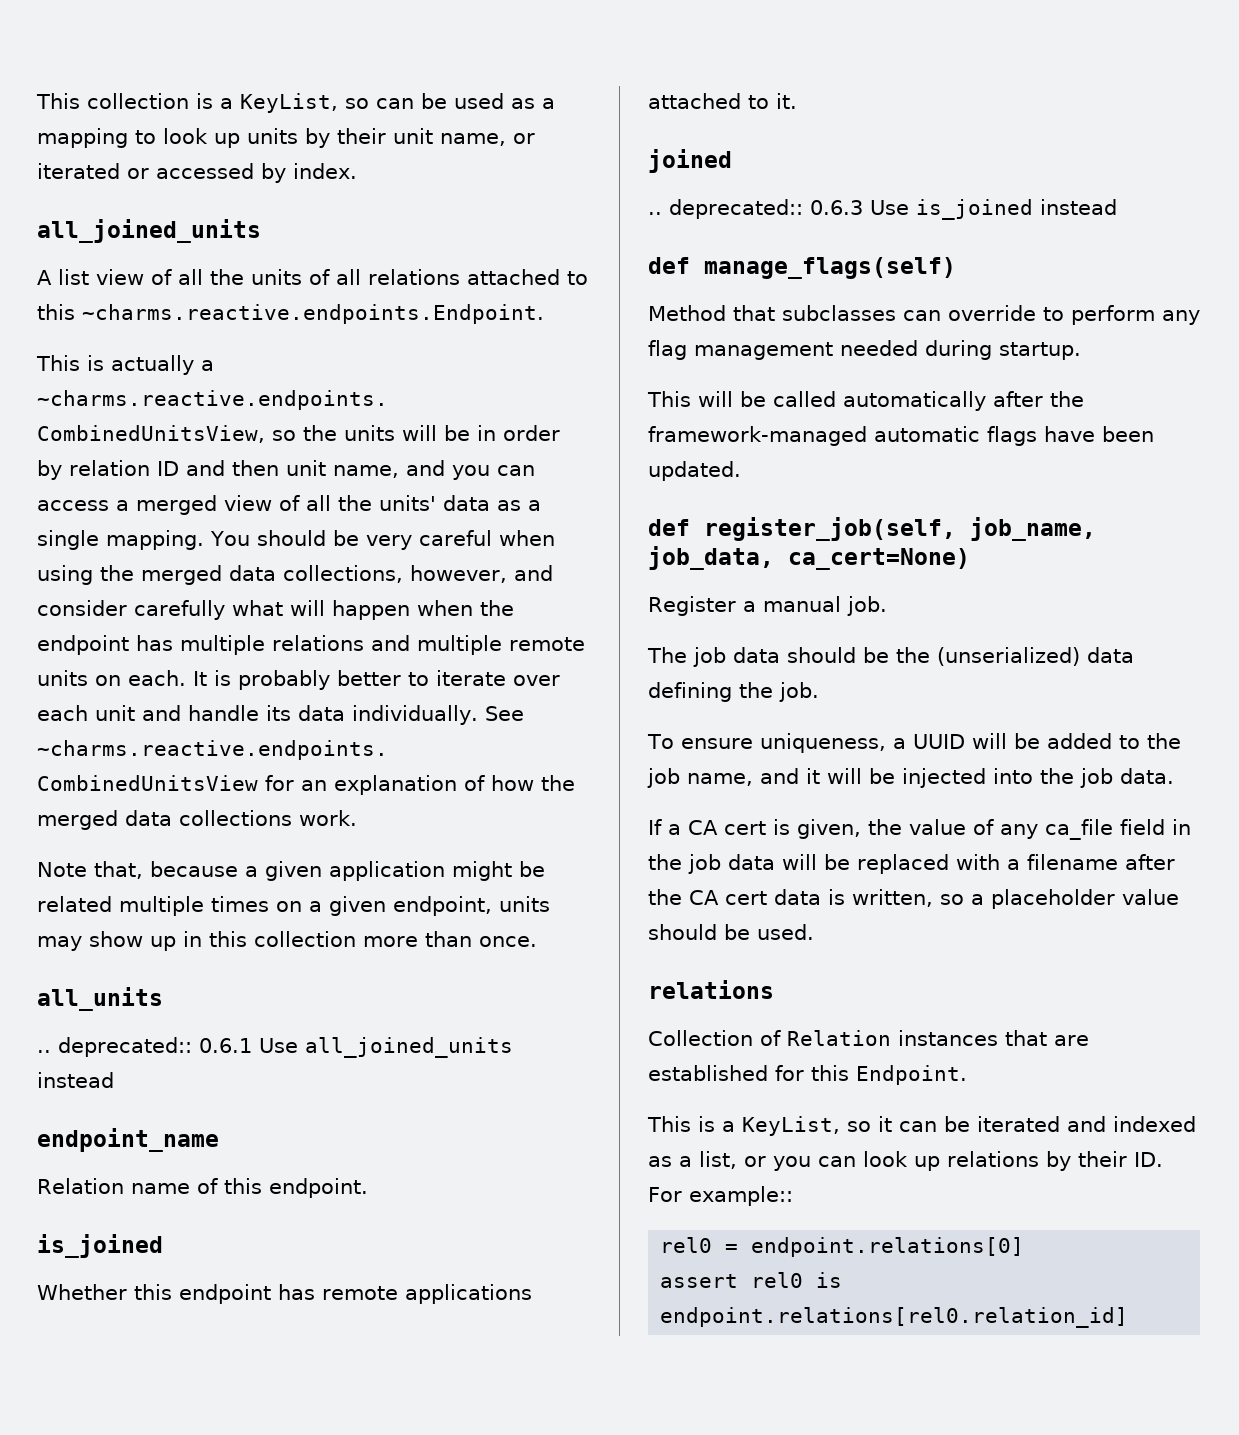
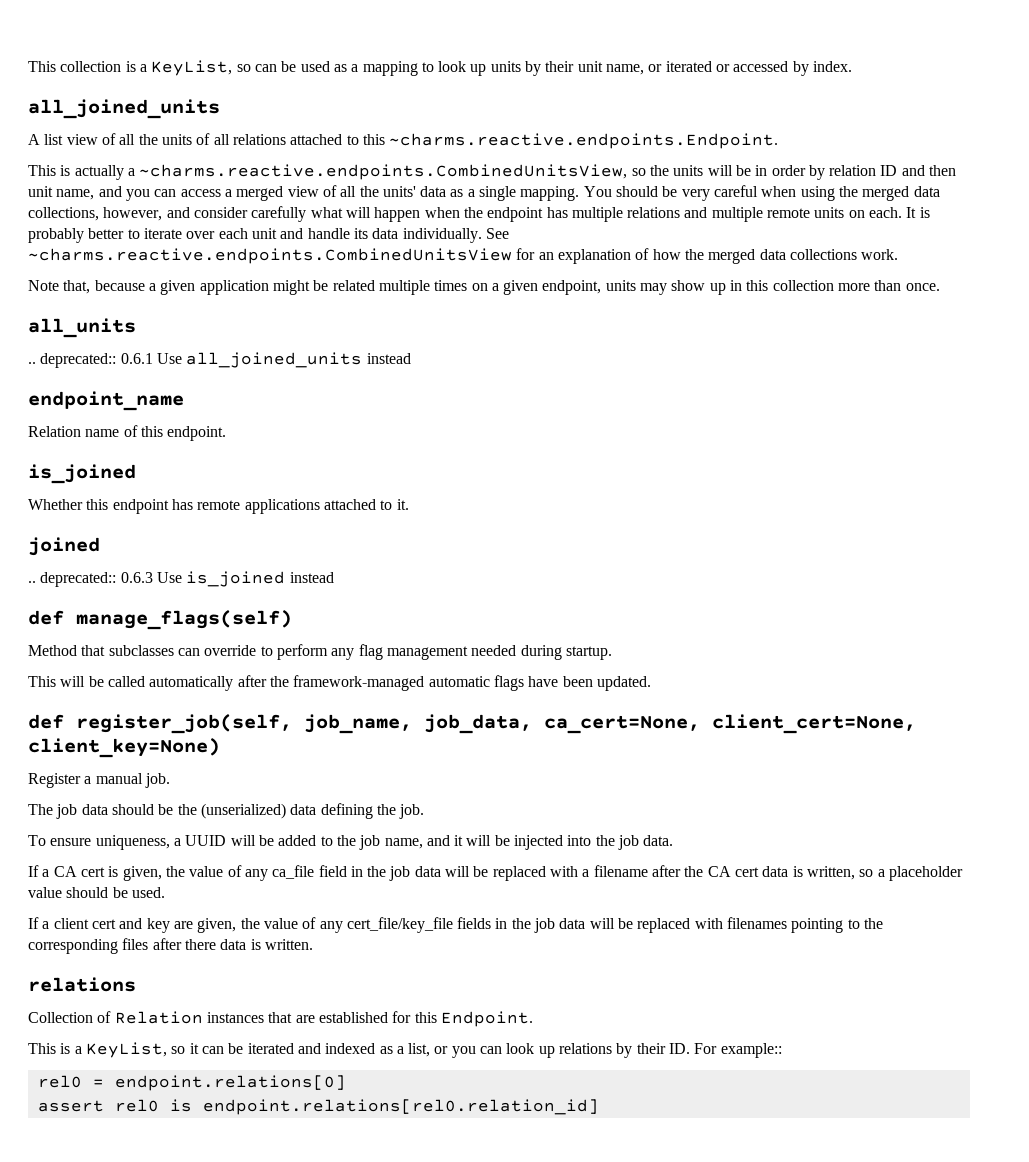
- def register_job(self, job_name, job_data, ca_cert=None)
+ def register_job(self, job_name, job_data, ca_cert=None, client_cert=None, client_key=None)
+ If a client cert and key are given, the value of any cert_file/key_file fields in the job data will be replaced with filenames pointing to the corresponding files after there data is written.

